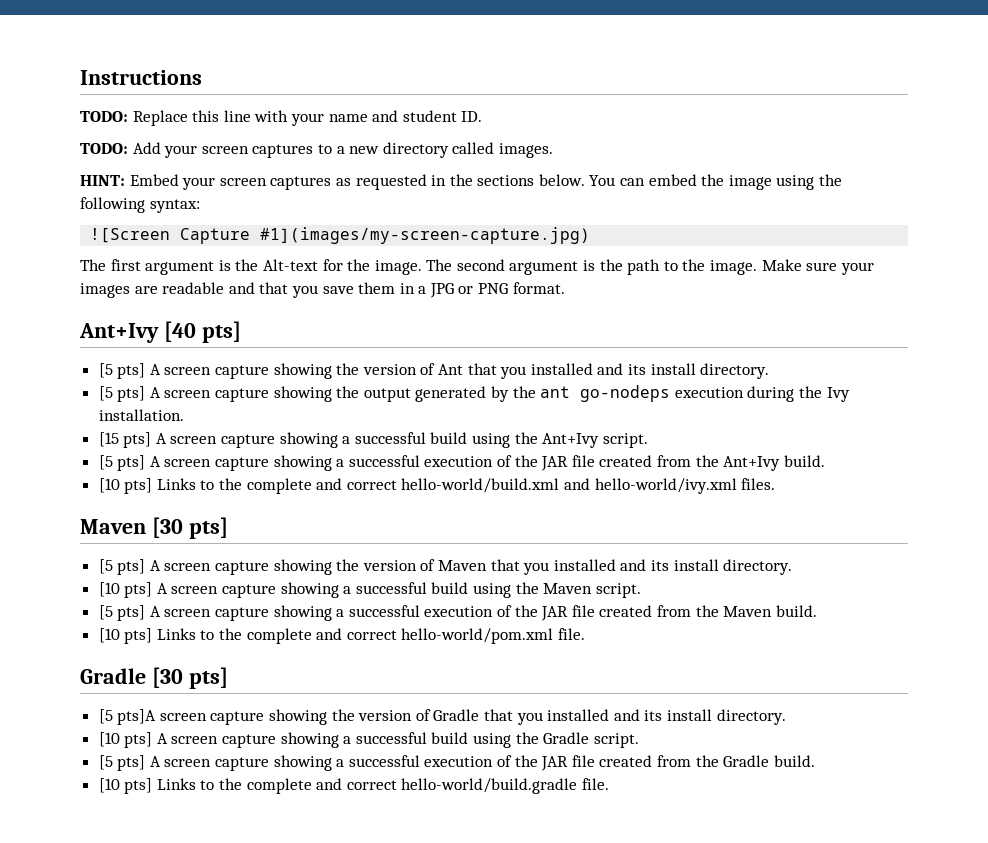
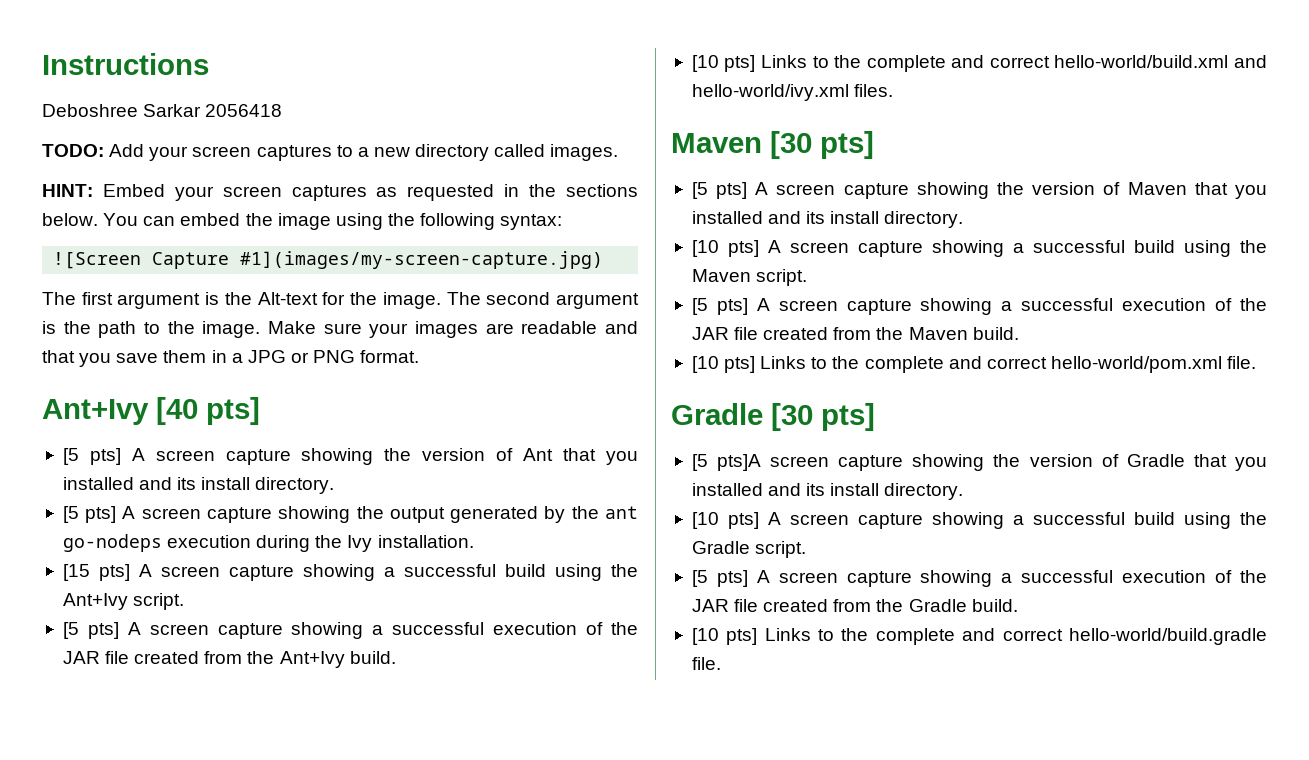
- TODO: Replace this line with your name and student ID.
+ Deboshree Sarkar 2056418

